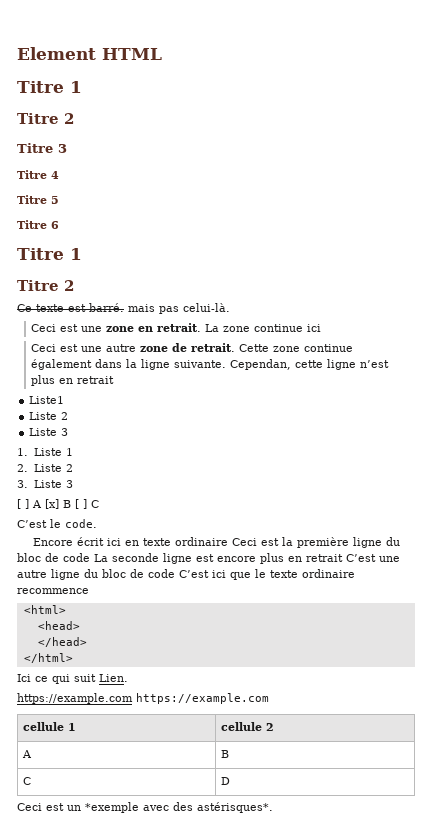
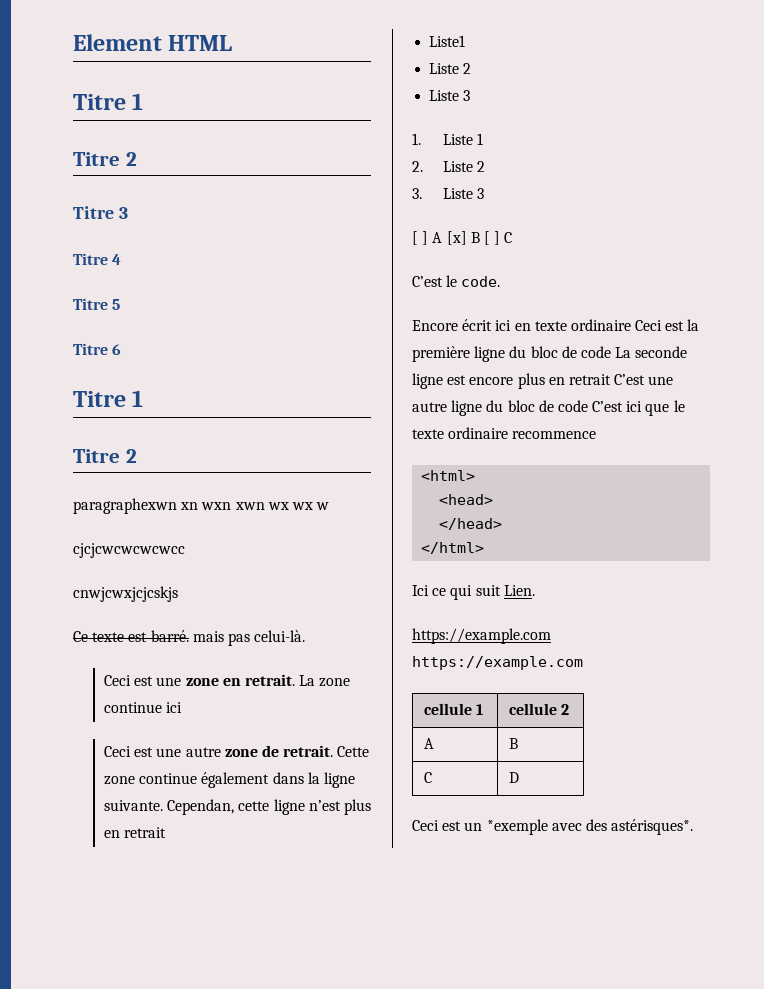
+ paragraphexwn xn wxn xwn wx wx w
+ cjcjcwcwcwcwcc
+ cnwjcwxjcjcskjs

